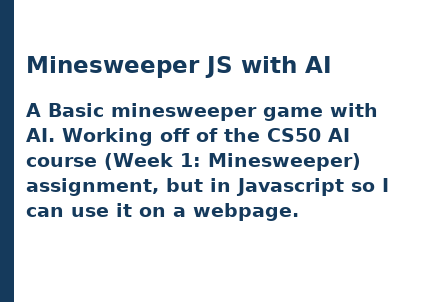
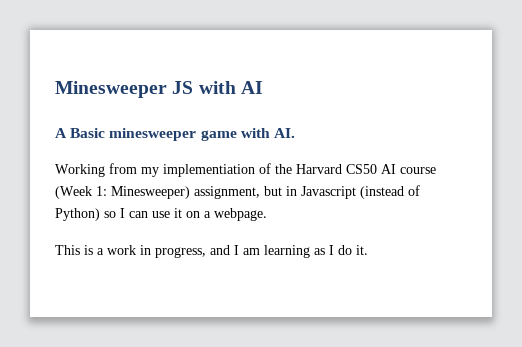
- A Basic minesweeper game with AI. Working off of the CS50 AI course (Week 1: Minesweeper) assignment, but in Javascript so I can use it on a webpage.
+ A Basic minesweeper game with AI.
+ Working from my implementiation of the Harvard CS50 AI course (Week 1: Minesweeper) assignment, but in Javascript (instead of Python) so I can use it on a webpage.
+ This is a work in progress, and I am learning as I do it.

